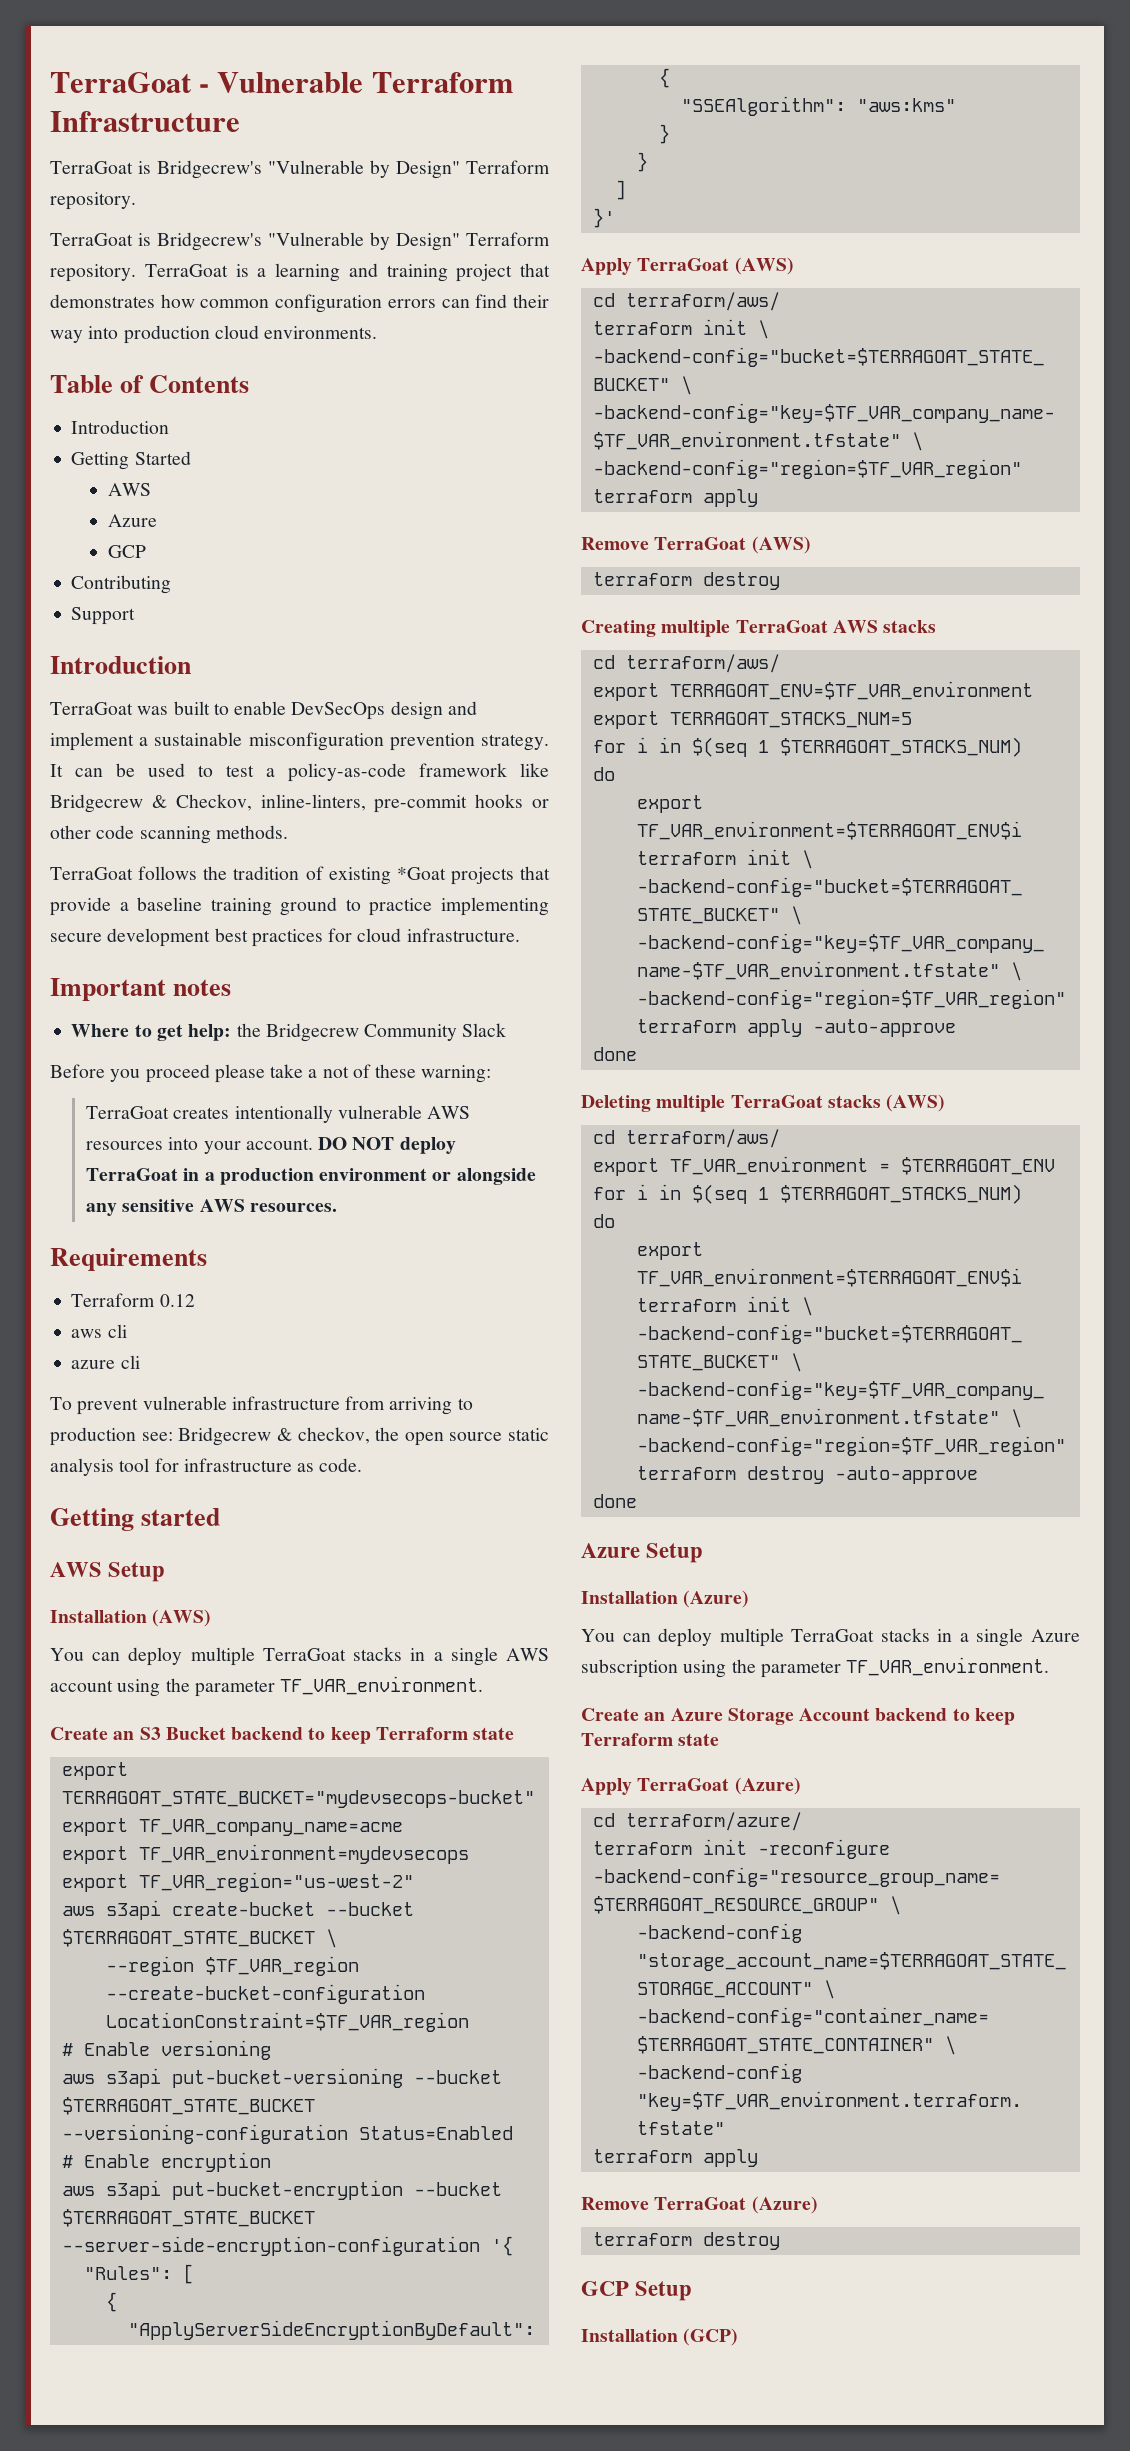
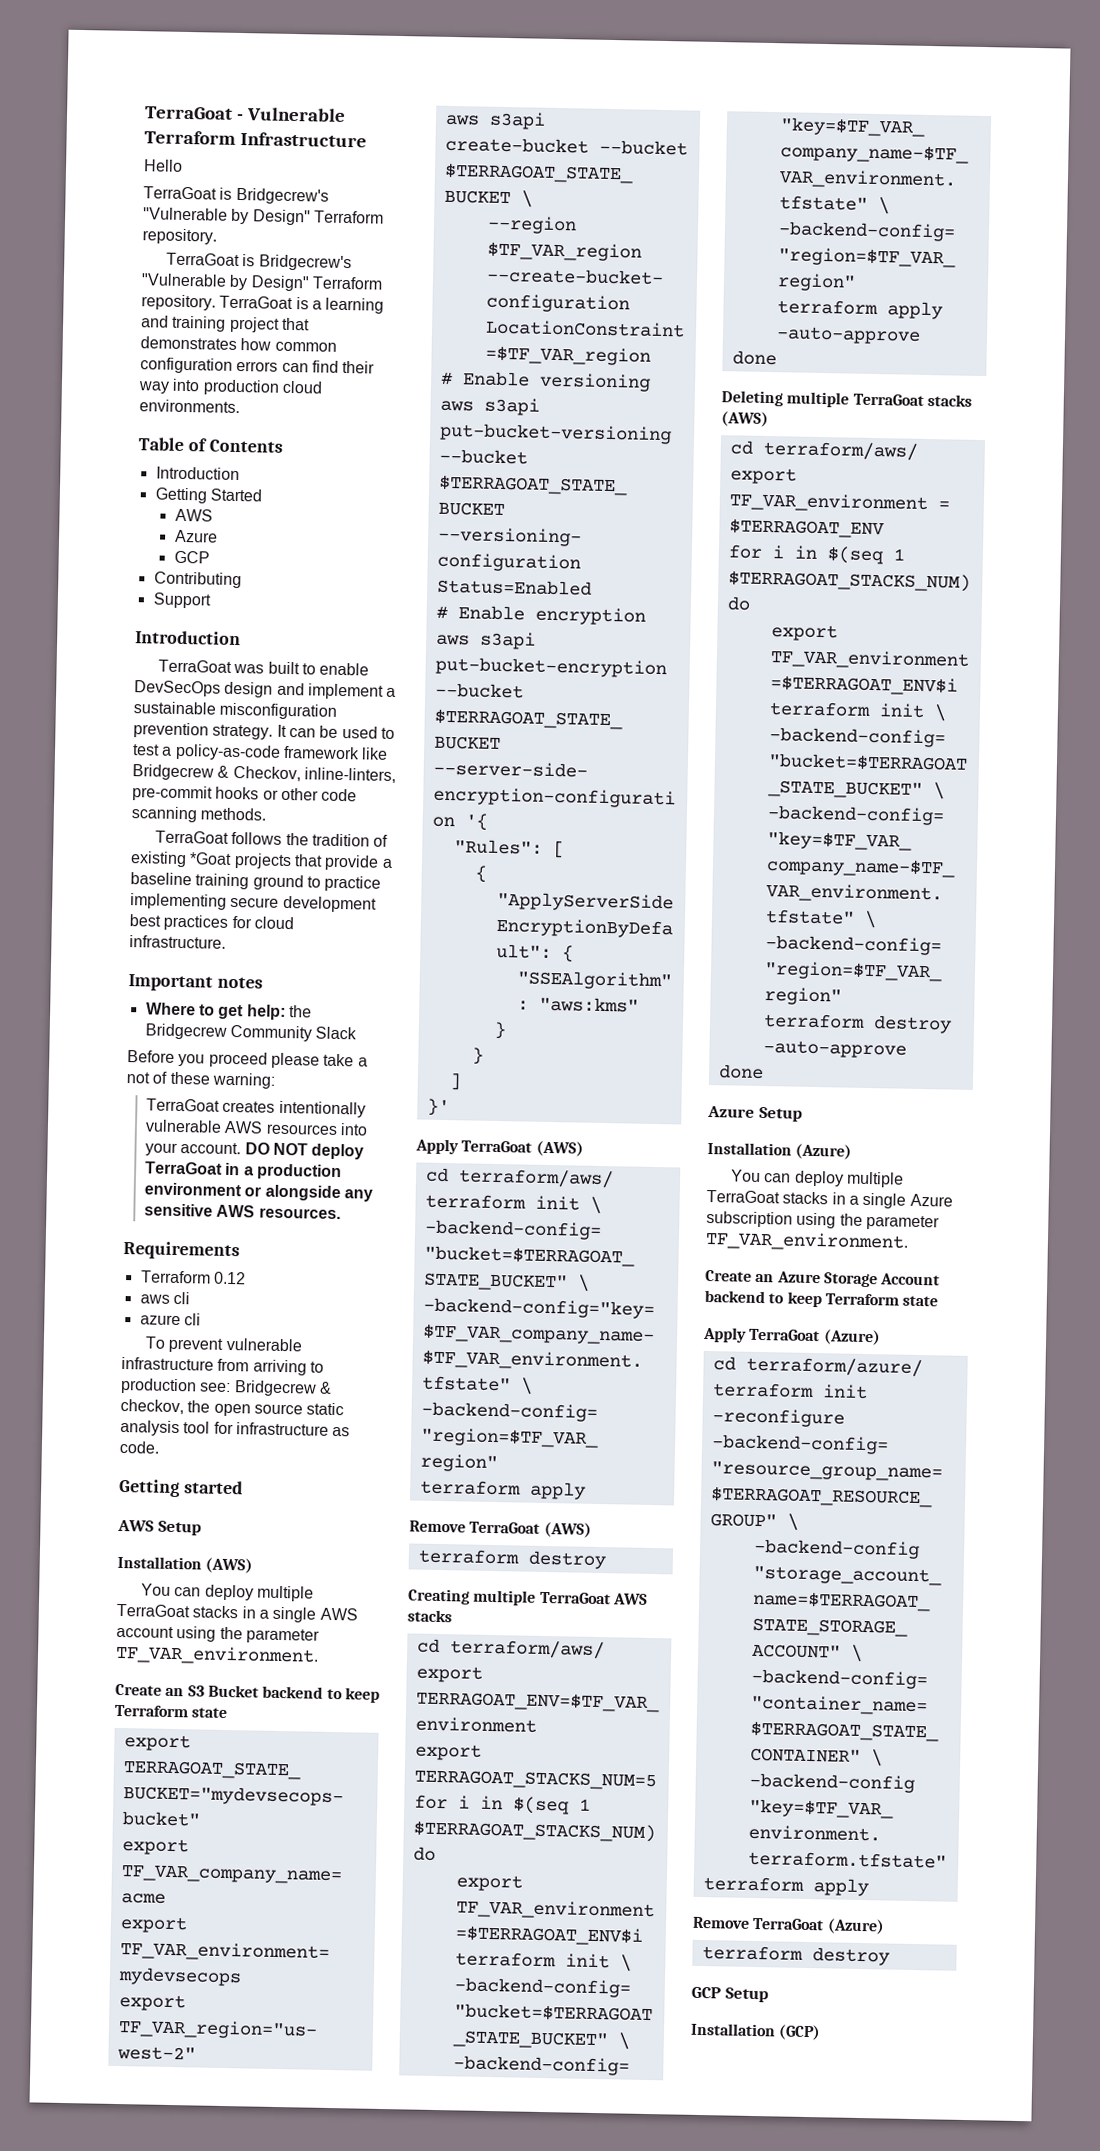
+ Hello

